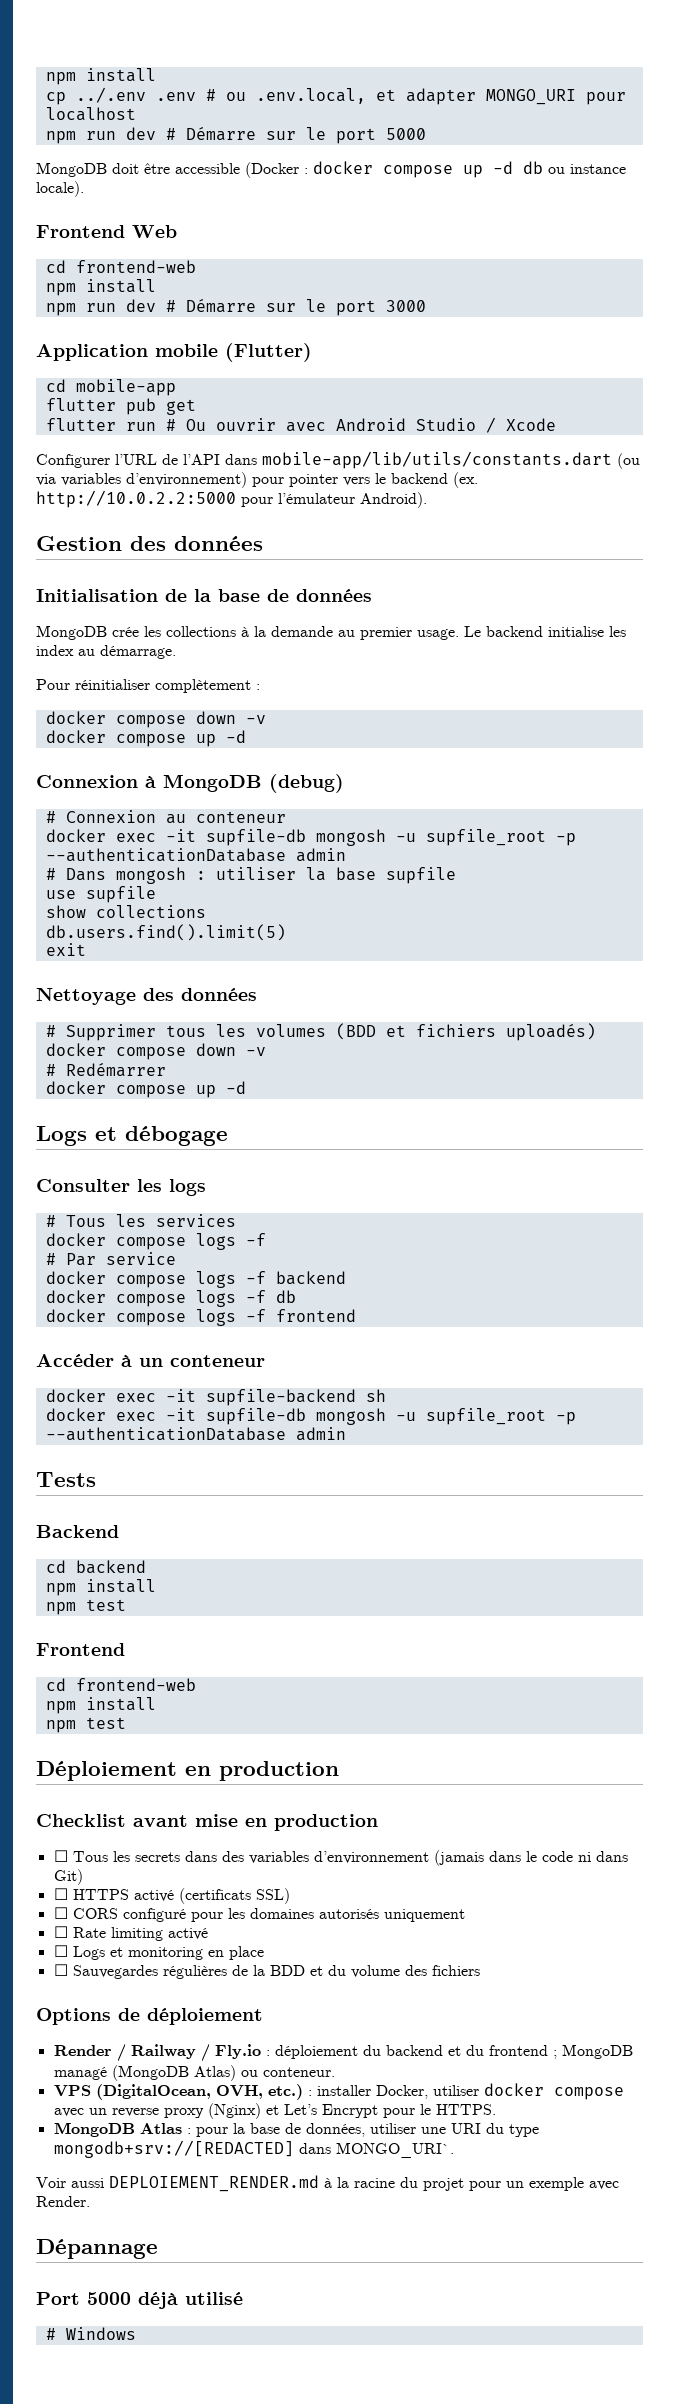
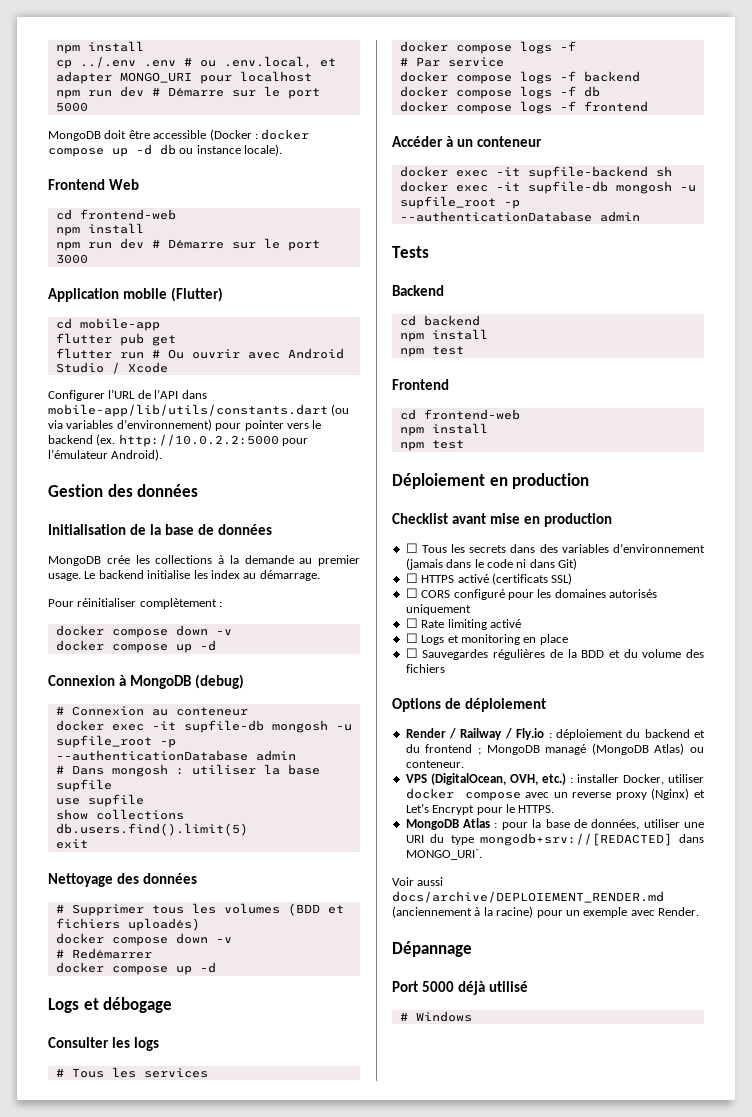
- Voir aussi DEPLOIEMENT_RENDER.md à la racine du projet pour un exemple avec Render.
+ Voir aussi docs/archive/DEPLOIEMENT_RENDER.md (anciennement à la racine) pour un exemple avec Render.

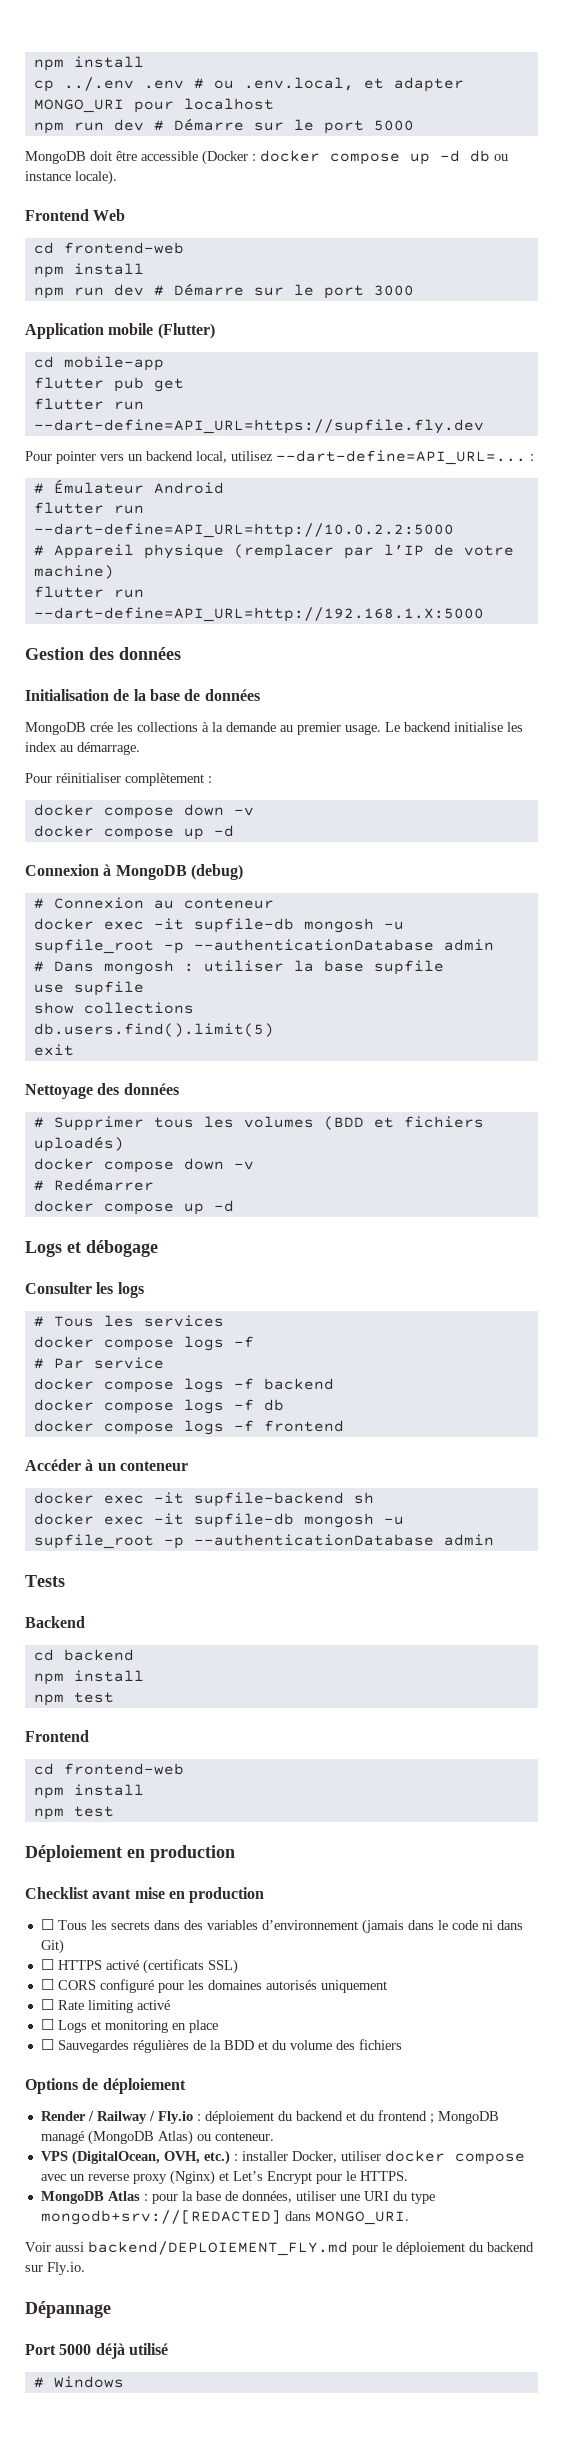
- flutter run # Ou ouvrir avec Android Studio / Xcode
- Configurer l’URL de l’API dans mobile-app/lib/utils/constants.dart (ou via variables d’environnement) pour pointer vers le backend (ex. http://10.0.2.2:5000 pour l’émulateur Android).
+ flutter run --dart-define=API_URL=https://supfile.fly.dev
+ Pour pointer vers un backend local, utilisez --dart-define=API_URL=... :
+ # Émulateur Android
+ flutter run --dart-define=API_URL=http://10.0.2.2:5000
+ # Appareil physique (remplacer par l’IP de votre machine)
+ flutter run --dart-define=API_URL=http://192.168.1.X:5000
- MongoDB Atlas : pour la base de données, utiliser une URI du type mongodb+srv://[REDACTED] dans MONGO_URI`.
+ MongoDB Atlas : pour la base de données, utiliser une URI du type mongodb+srv://[REDACTED] dans MONGO_URI.
- Voir aussi docs/archive/DEPLOIEMENT_RENDER.md (anciennement à la racine) pour un exemple avec Render.
+ Voir aussi backend/DEPLOIEMENT_FLY.md pour le déploiement du backend sur Fly.io.

